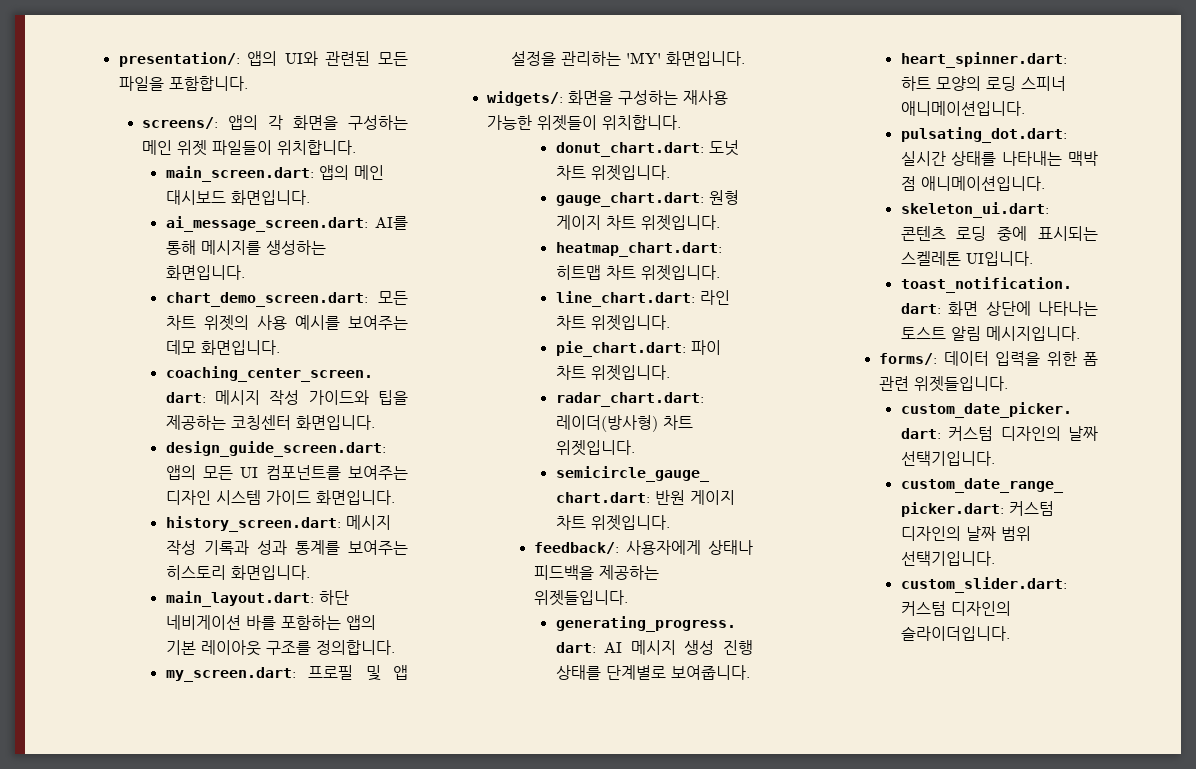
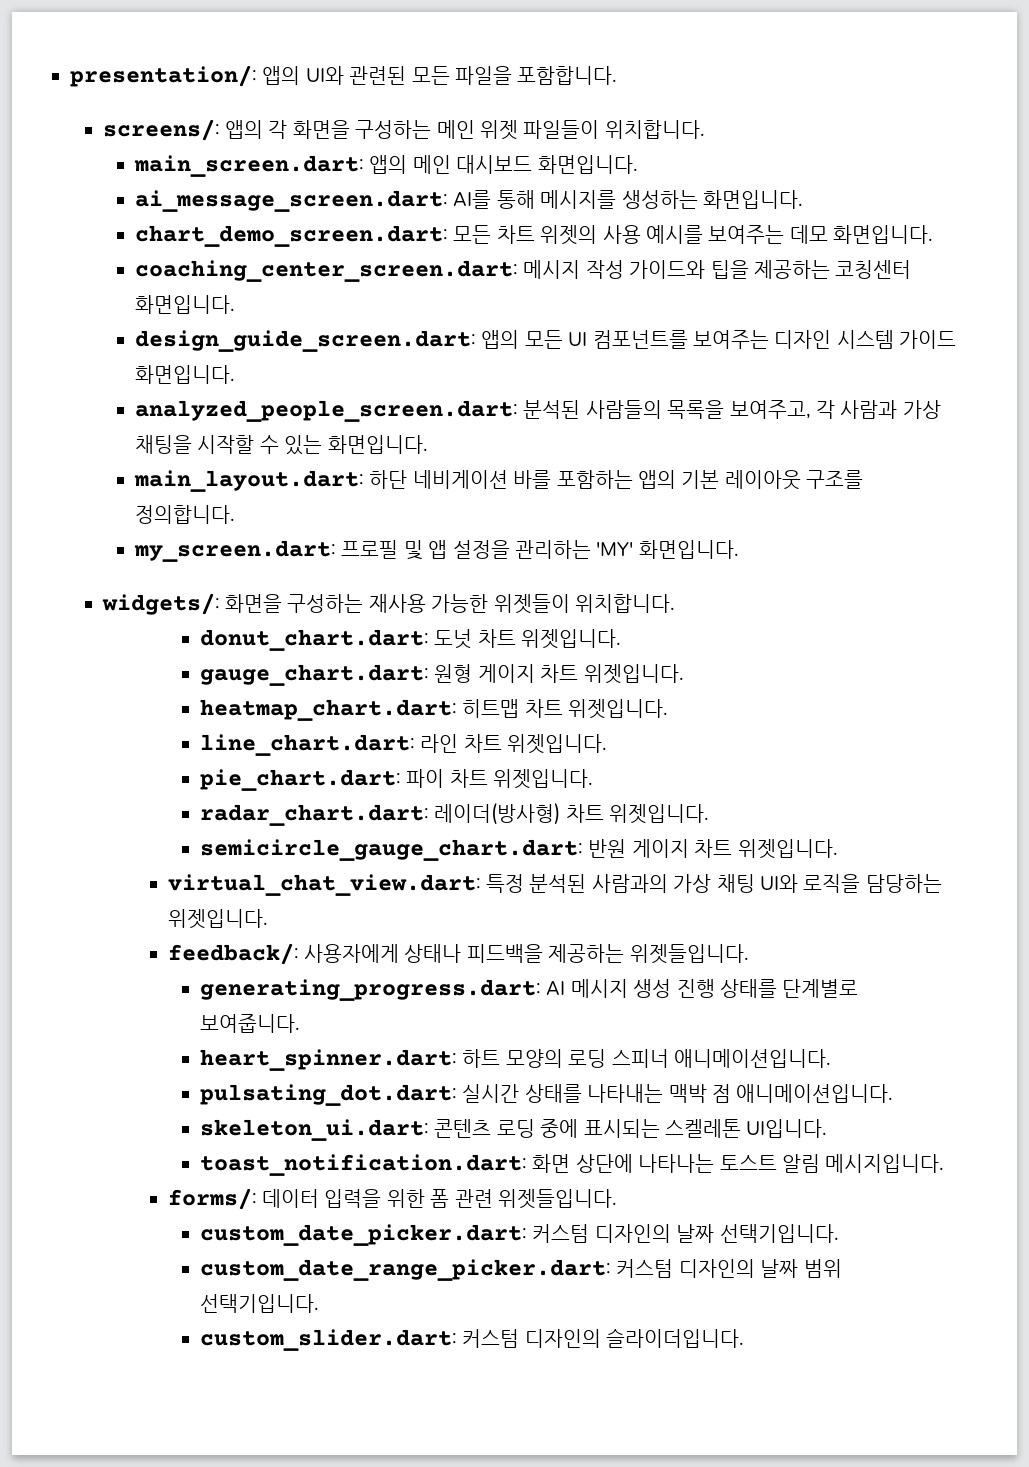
- history_screen.dart: 메시지 작성 기록과 성과 통계를 보여주는 히스토리 화면입니다.
+ analyzed_people_screen.dart: 분석된 사람들의 목록을 보여주고, 각 사람과 가상 채팅을 시작할 수 있는 화면입니다.
+ virtual_chat_view.dart: 특정 분석된 사람과의 가상 채팅 UI와 로직을 담당하는 위젯입니다.

